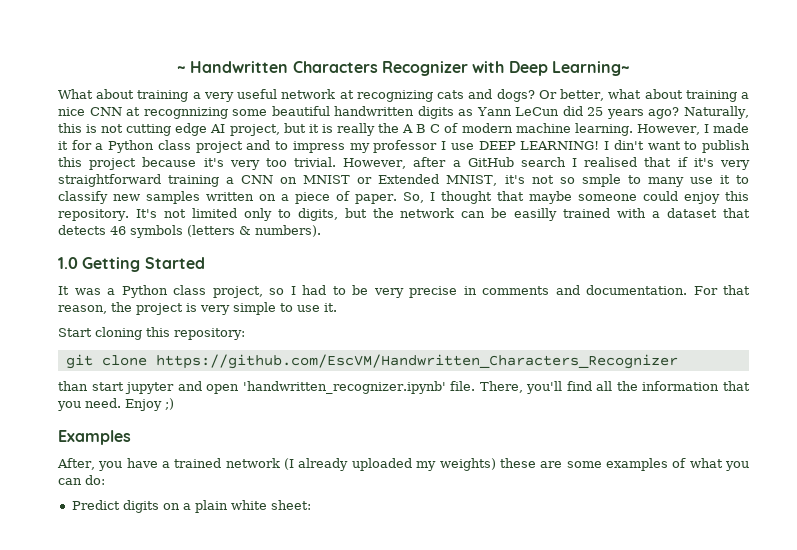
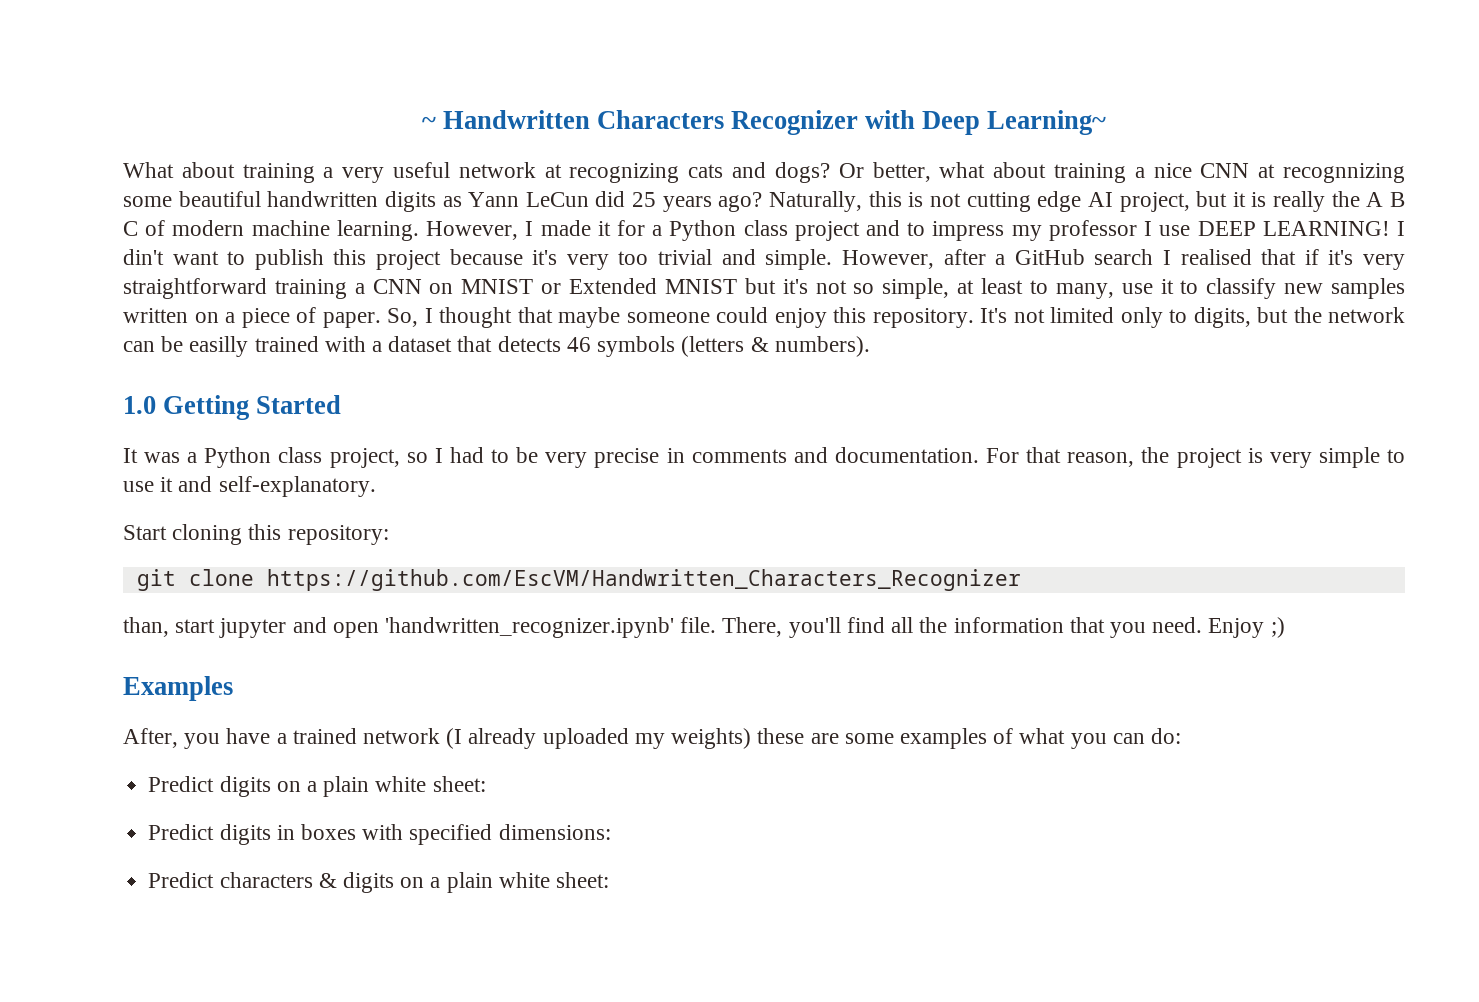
- I din't want to publish this project because it's very too trivial.
+ I din't want to publish this project because it's very too trivial and simple.
- However, after a GitHub search I realised that if it's very straightforward training a CNN on MNIST or Extended MNIST, it's not so smple to many use it to classify new samples written on a piece of paper.
+ However, after a GitHub search I realised that if it's very straightforward training a CNN on MNIST or Extended MNIST but it's not so simple, at least to many, use it to classify new samples written on a piece of paper.
- For that reason, the project is very simple to use it.
+ For that reason, the project is very simple to use it and self-explanatory.
- than start jupyter and open 'handwritten_recognizer.ipynb' file.
+ than, start jupyter and open 'handwritten_recognizer.ipynb' file.
+ Predict digits in boxes with specified dimensions:
+ Predict characters & digits on a plain white sheet:

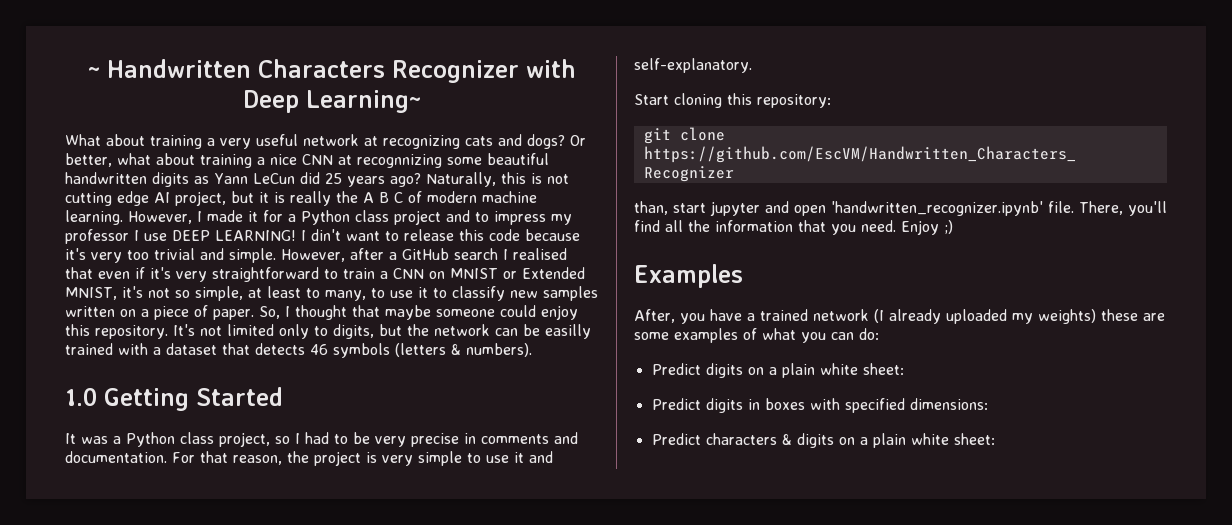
- I din't want to publish this project because it's very too trivial and simple.
+ I din't want to release this code because it's very too trivial and simple.
- However, after a GitHub search I realised that if it's very straightforward training a CNN on MNIST or Extended MNIST but it's not so simple, at least to many, use it to classify new samples written on a piece of paper.
+ However, after a GitHub search I realised that even if it's very straightforward to train a CNN on MNIST or Extended MNIST, it's not so simple, at least to many, to use it to classify new samples written on a piece of paper.

